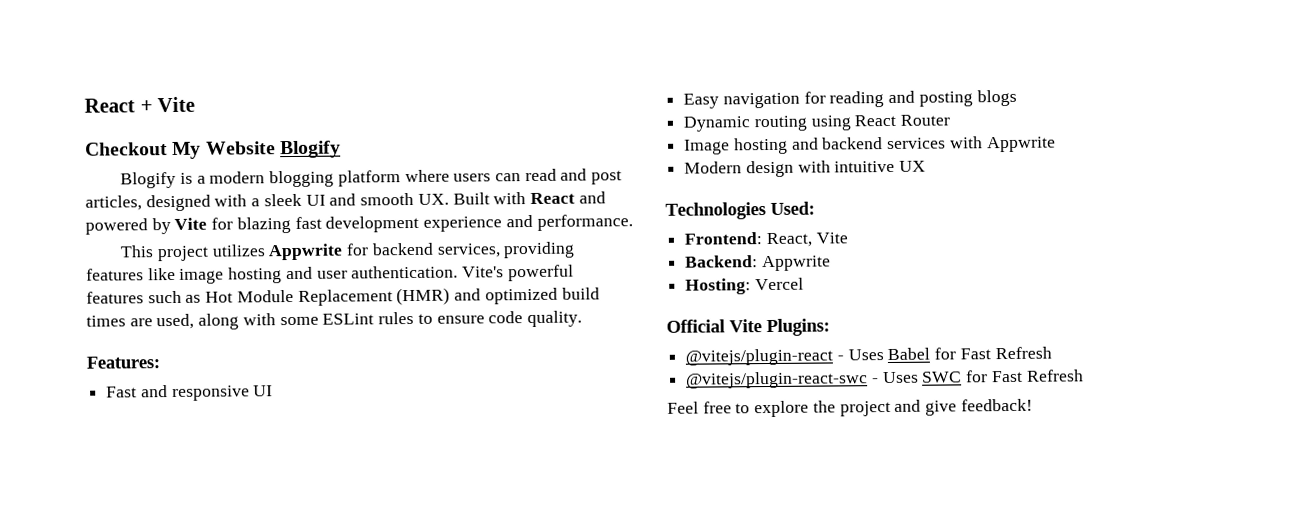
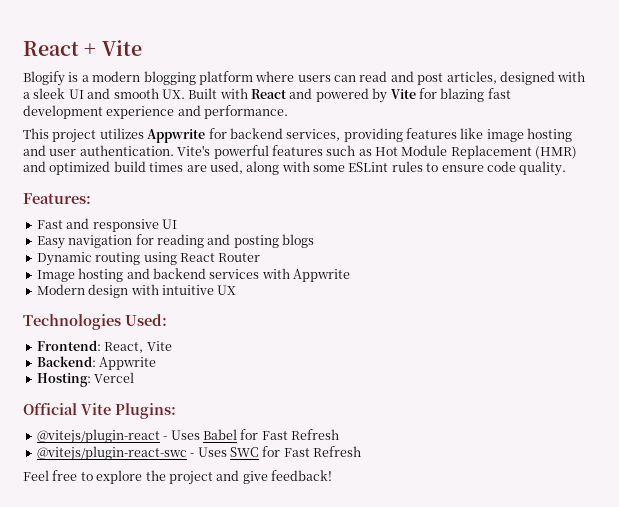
- Checkout My Website Blogify

